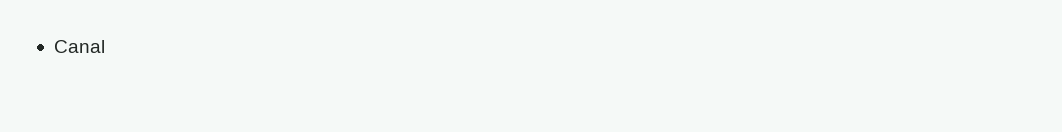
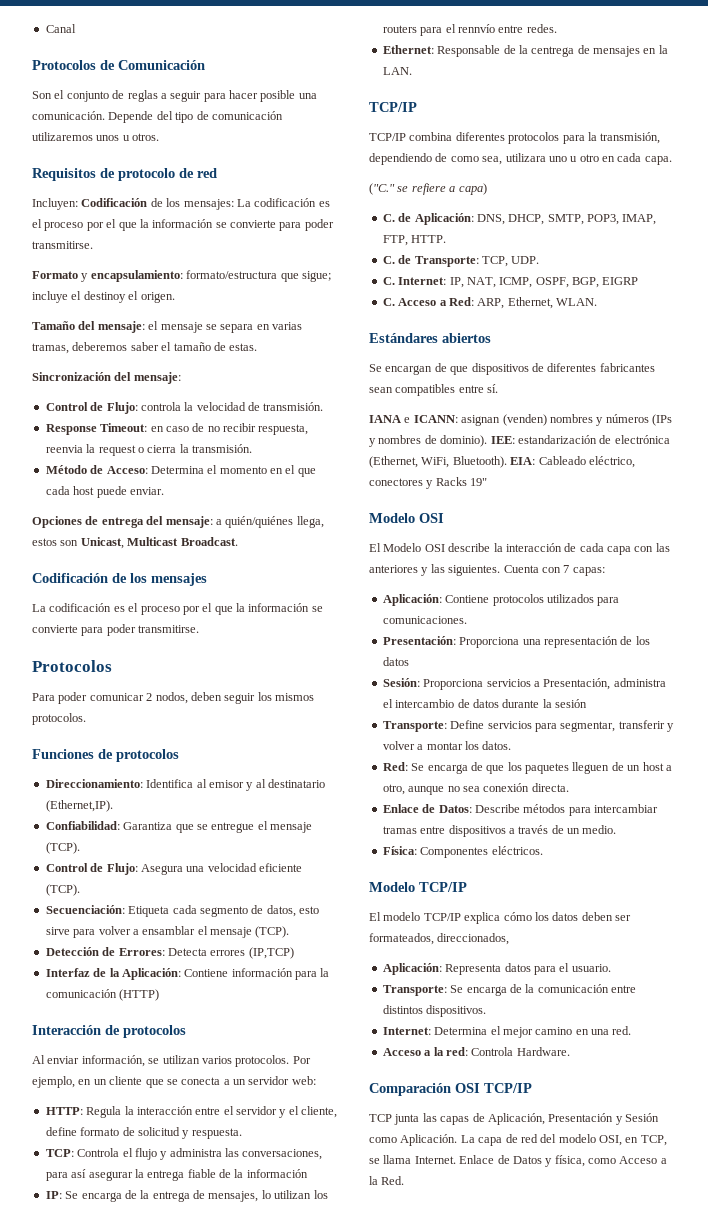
+ Protocolos de Comunicación
+ Son el conjunto de reglas a seguir para hacer posible una comunicación. Depende del tipo de comunicación utilizaremos unos u otros.
+ Requisitos de protocolo de red
+ Incluyen: Codificación de los mensajes: La codificación es el proceso por el que la información se convierte para poder transmitirse.
+ Formato y encapsulamiento: formato/estructura que sigue; incluye el destinoy el origen.
+ Tamaño del mensaje: el mensaje se separa en varias tramas, deberemos saber el tamaño de estas.
+ Sincronización del mensaje:
+ Control de Flujo: controla la velocidad de transmisión.
+ Response Timeout: en caso de no recibir respuesta, reenvia la request o cierra la transmisión.
+ Método de Acceso: Determina el momento en el que cada host puede enviar.
+ Opciones de entrega del mensaje: a quién/quiénes llega, estos son Unicast, Multicast Broadcast.
+ Codificación de los mensajes
+ La codificación es el proceso por el que la información se convierte para poder transmitirse.
+ Protocolos
+ Para poder comunicar 2 nodos, deben seguir los mismos protocolos.
+ Funciones de protocolos
+ Direccionamiento: Identifica al emisor y al destinatario (Ethernet,IP).
+ Confiabilidad: Garantiza que se entregue el mensaje (TCP).
+ Control de Flujo: Asegura una velocidad eficiente (TCP).
+ Secuenciación: Etiqueta cada segmento de datos, esto sirve para volver a ensamblar el mensaje (TCP).
+ Detección de Errores: Detecta errores (IP,TCP)
+ Interfaz de la Aplicación: Contiene información para la comunicación (HTTP)
+ Interacción de protocolos
+ Al enviar información, se utilizan varios protocolos. Por ejemplo, en un cliente que se conecta a un servidor web:
+ HTTP: Regula la interacción entre el servidor y el cliente, define formato de solicitud y respuesta.
+ TCP: Controla el flujo y administra las conversaciones, para así asegurar la entrega fiable de la información
+ IP: Se encarga de la entrega de mensajes, lo utilizan los routers para el rennvío entre redes.
+ Ethernet: Responsable de la centrega de mensajes en la LAN.
+ TCP/IP
+ TCP/IP combina diferentes protocolos para la transmisión, dependiendo de como sea, utilizara uno u otro en cada capa.
+ ("C." se refiere a capa)
+ C. de Aplicación: DNS, DHCP, SMTP, POP3, IMAP, FTP, HTTP.
+ C. de Transporte: TCP, UDP.
+ C. Internet: IP, NAT, ICMP, OSPF, BGP, EIGRP
+ C. Acceso a Red: ARP, Ethernet, WLAN.
+ Estándares abiertos
+ Se encargan de que dispositivos de diferentes fabricantes sean compatibles entre sí.
+ IANA e ICANN: asignan (venden) nombres y números (IPs y nombres de dominio). IEE: estandarización de electrónica (Ethernet, WiFi, Bluetooth). EIA: Cableado eléctrico, conectores y Racks 19"
+ Modelo OSI
+ El Modelo OSI describe la interacción de cada capa con las anteriores y las siguientes. Cuenta con 7 capas:
+ Aplicación: Contiene protocolos utilizados para comunicaciones.
+ Presentación: Proporciona una representación de los datos
+ Sesión: Proporciona servicios a Presentación, administra el intercambio de datos durante la sesión
+ Transporte: Define servicios para segmentar, transferir y volver a montar los datos.
+ Red: Se encarga de que los paquetes lleguen de un host a otro, aunque no sea conexión directa.
+ Enlace de Datos: Describe métodos para intercambiar tramas entre dispositivos a través de un medio.
+ Física: Componentes eléctricos.
+ Modelo TCP/IP
+ El modelo TCP/IP explica cómo los datos deben ser formateados, direccionados,
+ Aplicación: Representa datos para el usuario.
+ Transporte: Se encarga de la comunicación entre distintos dispositivos.
+ Internet: Determina el mejor camino en una red.
+ Acceso a la red: Controla Hardware.
+ Comparación OSI TCP/IP
+ TCP junta las capas de Aplicación, Presentación y Sesión como Aplicación. La capa de red del modelo OSI, en TCP, se llama Internet. Enlace de Datos y física, como Acceso a la Red.

